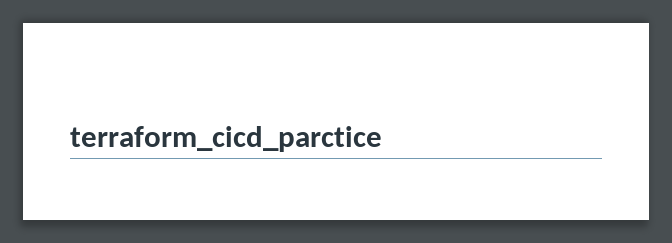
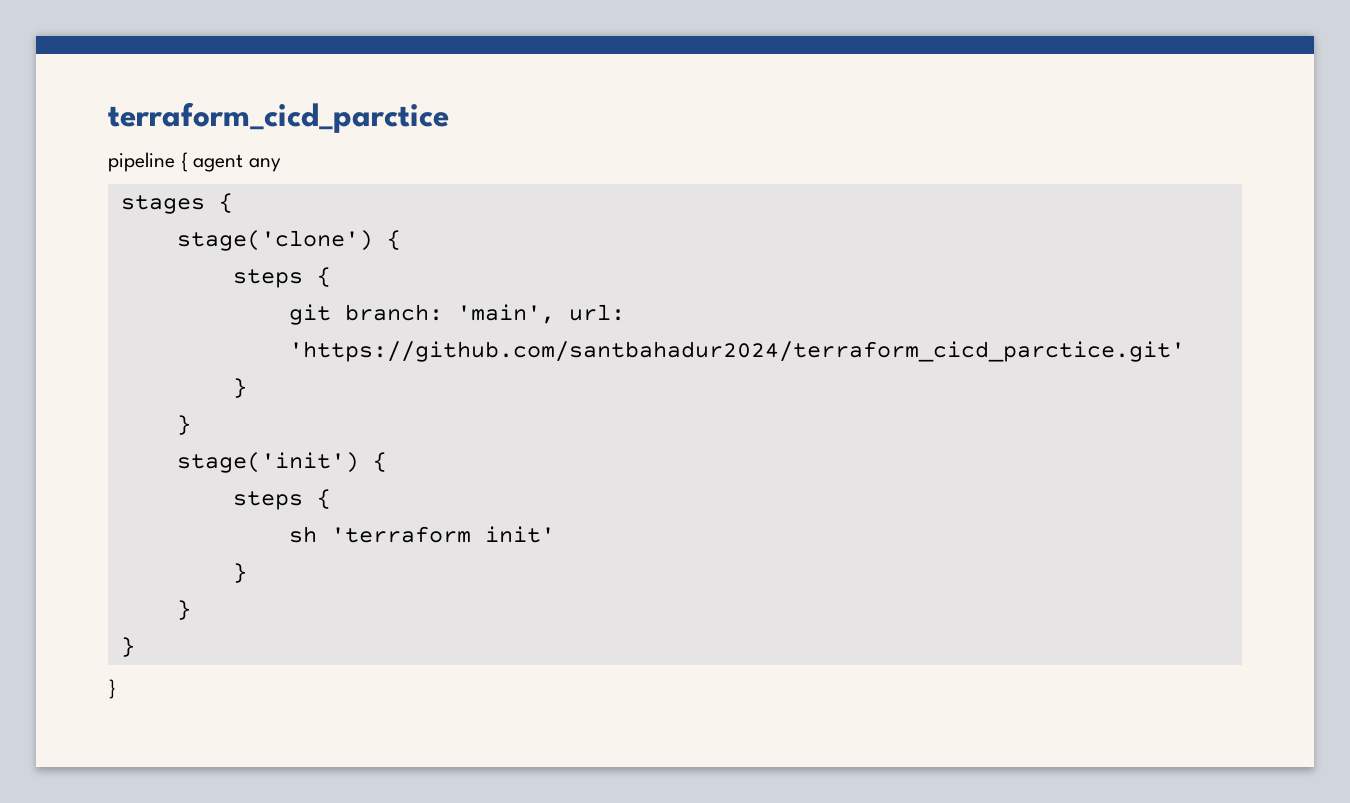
+ pipeline { agent any
+ stages {
+ stage('clone') {
+ steps {
+ git branch: 'main', url: 'https://github.com/santbahadur2024/terraform_cicd_parctice.git'
+ }
+ }
+ stage('init') {
+ steps {
+ sh 'terraform init'
+ }
+ }
+ }
+ }

